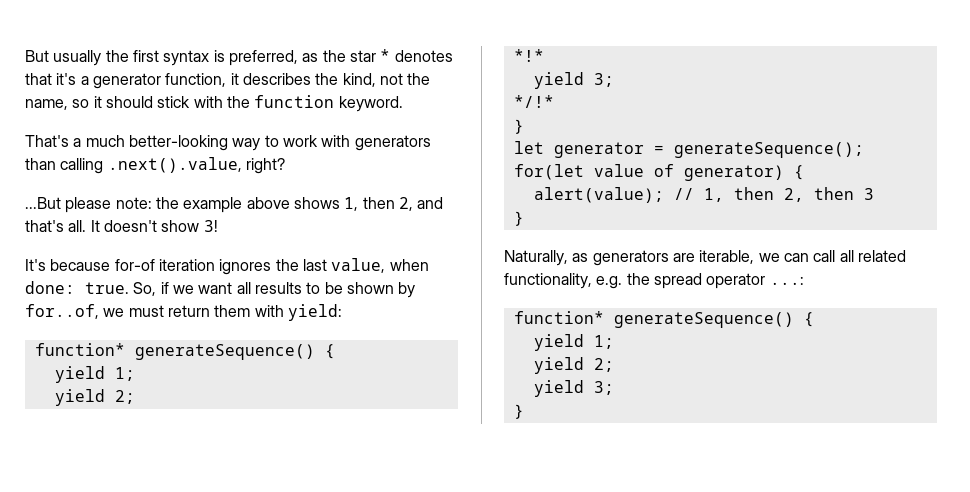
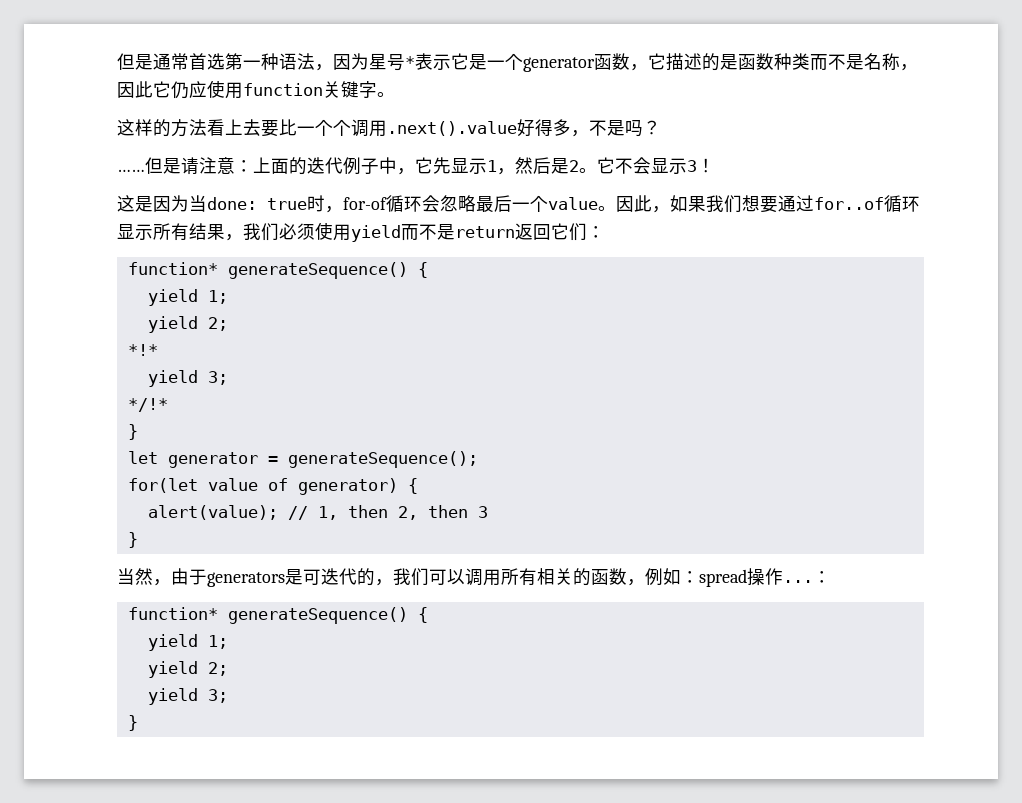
- But usually the first syntax is preferred, as the star * denotes that it's a generator function, it describes the kind, not the name, so it should stick with the function keyword.
- That's a much better-looking way to work with generators than calling .next().value, right?
- ...But please note: the example above shows 1, then 2, and that's all. It doesn't show 3!
- It's because for-of iteration ignores the last value, when done: true. So, if we want all results to be shown by for..of, we must return them with yield:
+ 但是通常首选第一种语法，因为星号*表示它是一个generator函数，它描述的是函数种类而不是名称，因此它仍应使用function关键字。
+ 这样的方法看上去要比一个个调用.next().value好得多，不是吗？
+ ……但是请注意：上面的迭代例子中，它先显示1，然后是2。它不会显示3！
+ 这是因为当done: true时，for-of循环会忽略最后一个value。因此，如果我们想要通过for..of循环显示所有结果，我们必须使用yield而不是return返回它们：
- Naturally, as generators are iterable, we can call all related functionality, e.g. the spread operator ...:
+ 当然，由于generators是可迭代的，我们可以调用所有相关的函数，例如：spread操作...：

